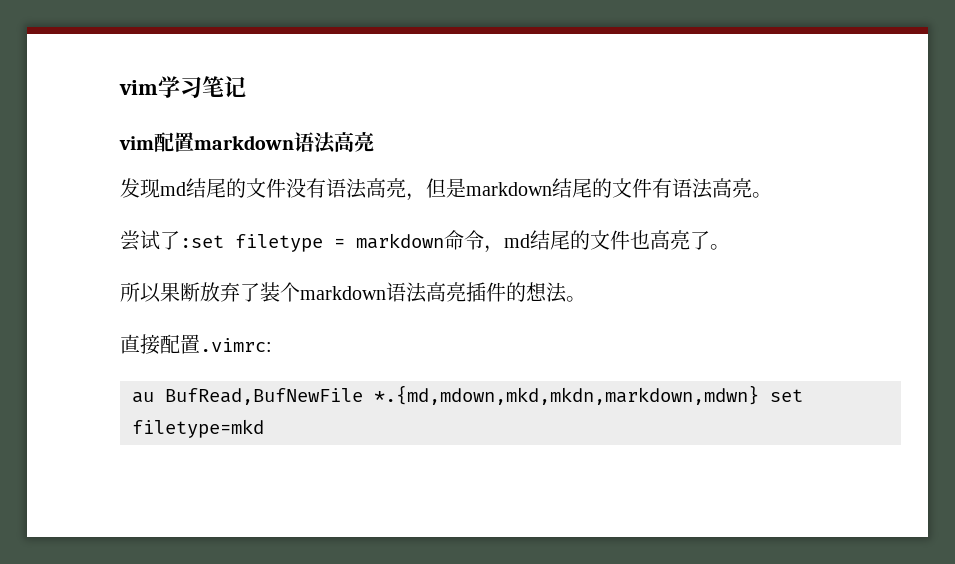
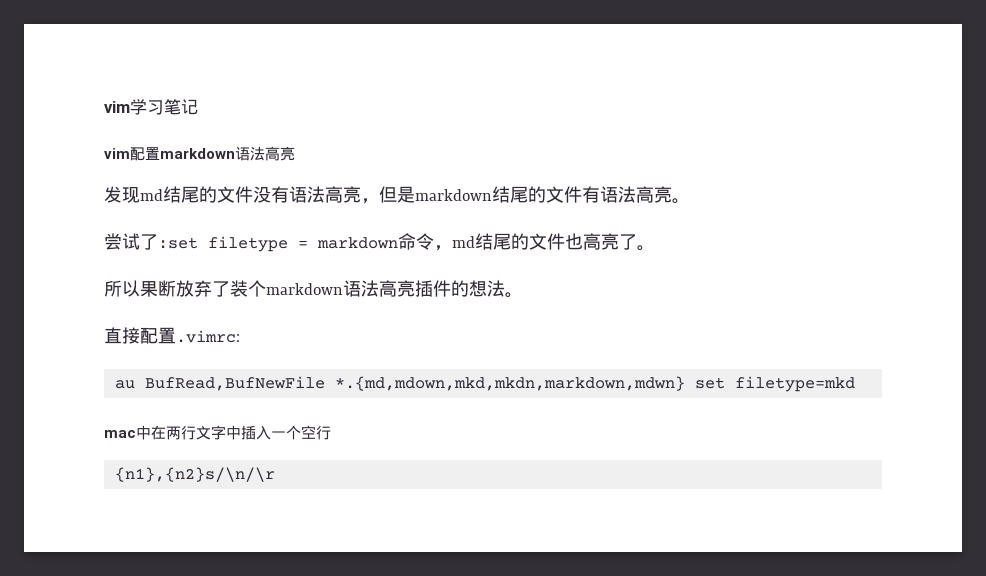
+ mac中在两行文字中插入一个空行
+ {n1},{n2}s/\n/\r

